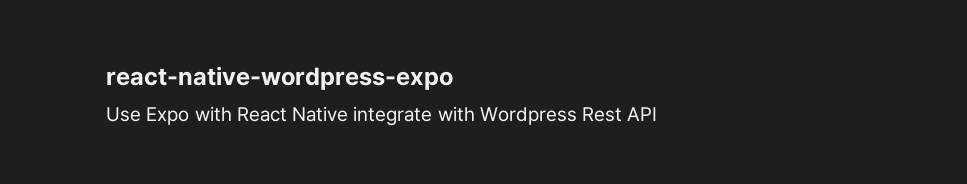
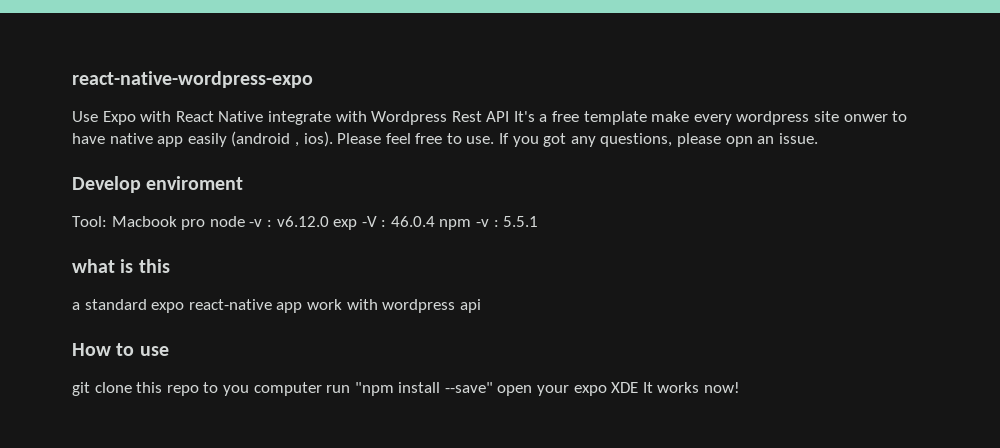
- Use Expo with React Native integrate with Wordpress Rest API
+ Use Expo with React Native integrate with Wordpress Rest API It's a free template make every wordpress site onwer to have native app easily (android , ios). Please feel free to use. If you got any questions, please opn an issue.
+ Develop enviroment
+ Tool: Macbook pro node -v : v6.12.0 exp -V : 46.0.4 npm -v : 5.5.1
+ what is this
+ a standard expo react-native app work with wordpress api
+ How to use
+ git clone this repo to you computer run "npm install --save" open your expo XDE It works now!

